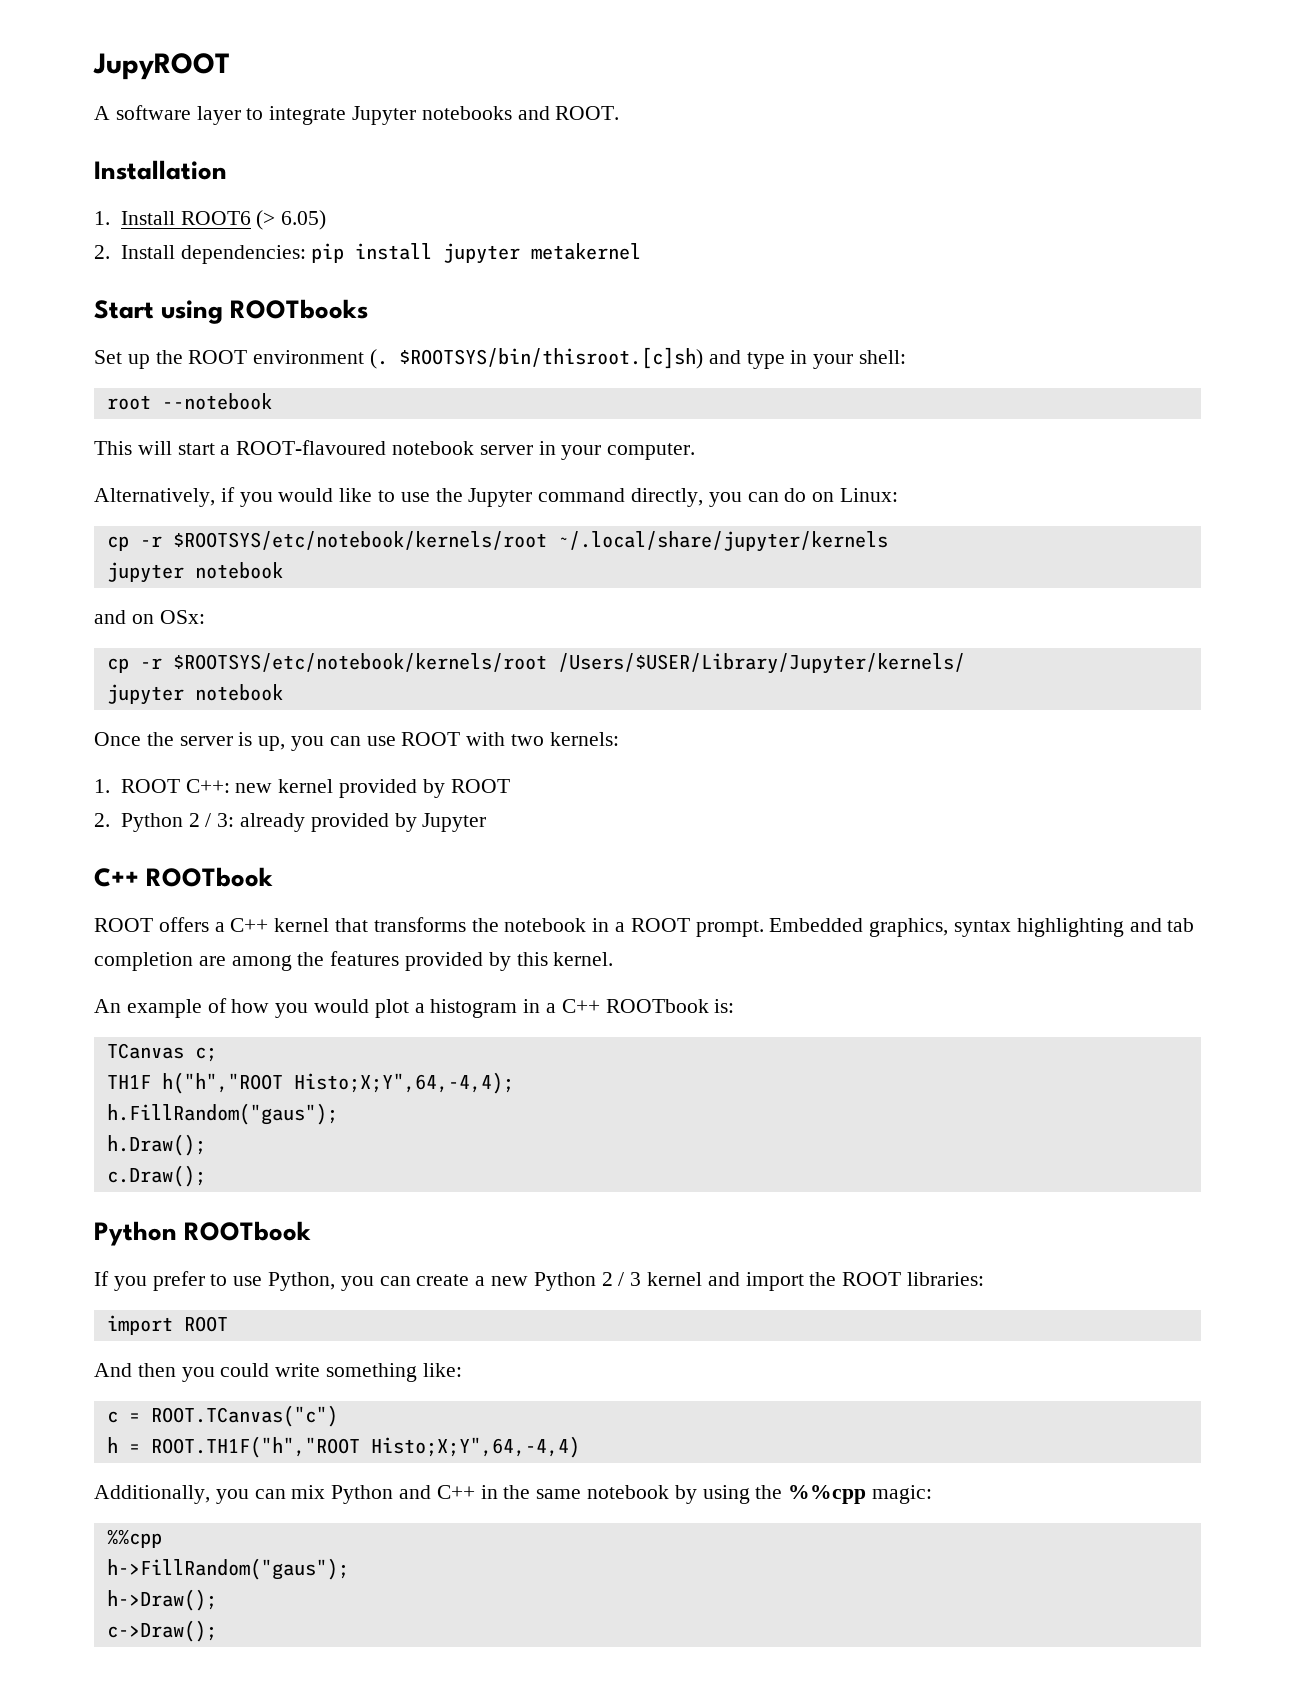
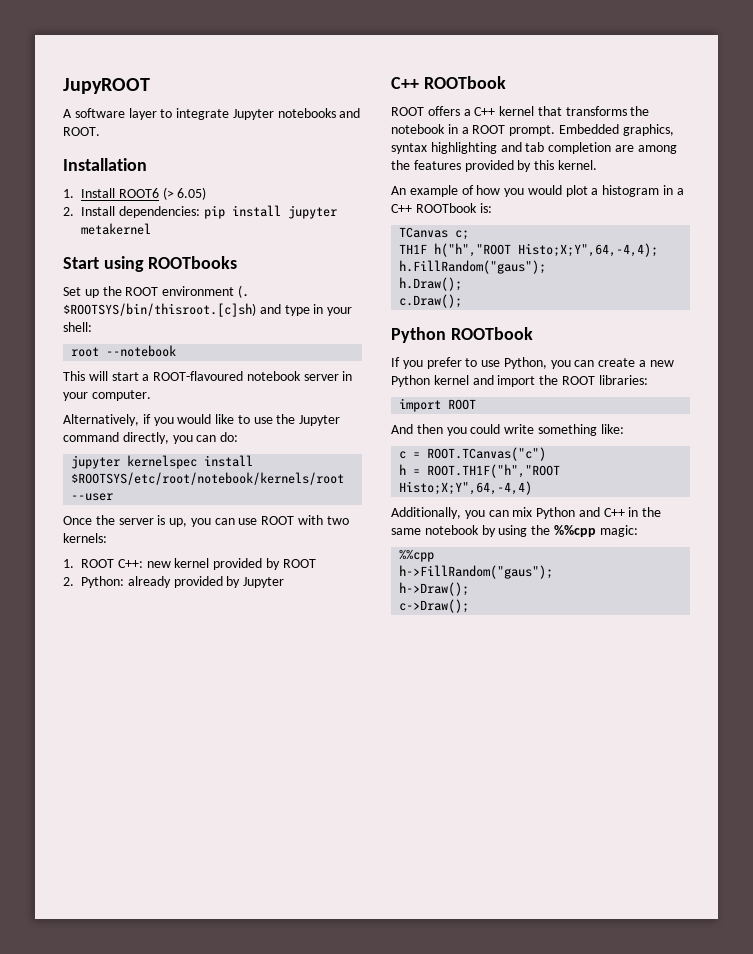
- Alternatively, if you would like to use the Jupyter command directly, you can do on Linux:
- cp -r $ROOTSYS/etc/notebook/kernels/root ~/.local/share/jupyter/kernels
- jupyter notebook
- and on OSx:
- cp -r $ROOTSYS/etc/notebook/kernels/root /Users/$USER/Library/Jupyter/kernels/
- jupyter notebook
+ Alternatively, if you would like to use the Jupyter command directly, you can do:
+ jupyter kernelspec install $ROOTSYS/etc/root/notebook/kernels/root --user
- 2. Python 2 / 3: already provided by Jupyter
+ 2. Python: already provided by Jupyter
- If you prefer to use Python, you can create a new Python 2 / 3 kernel and import the ROOT libraries:
+ If you prefer to use Python, you can create a new Python kernel and import the ROOT libraries:

